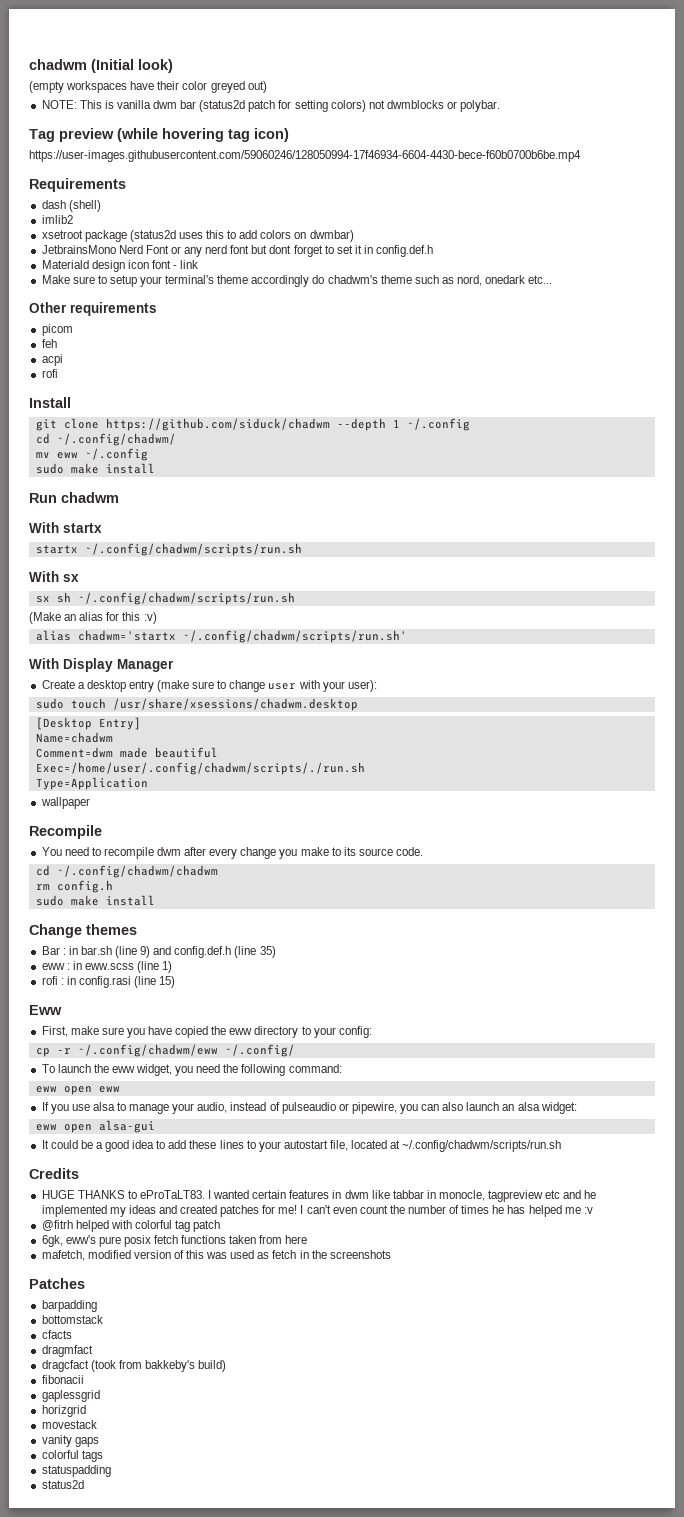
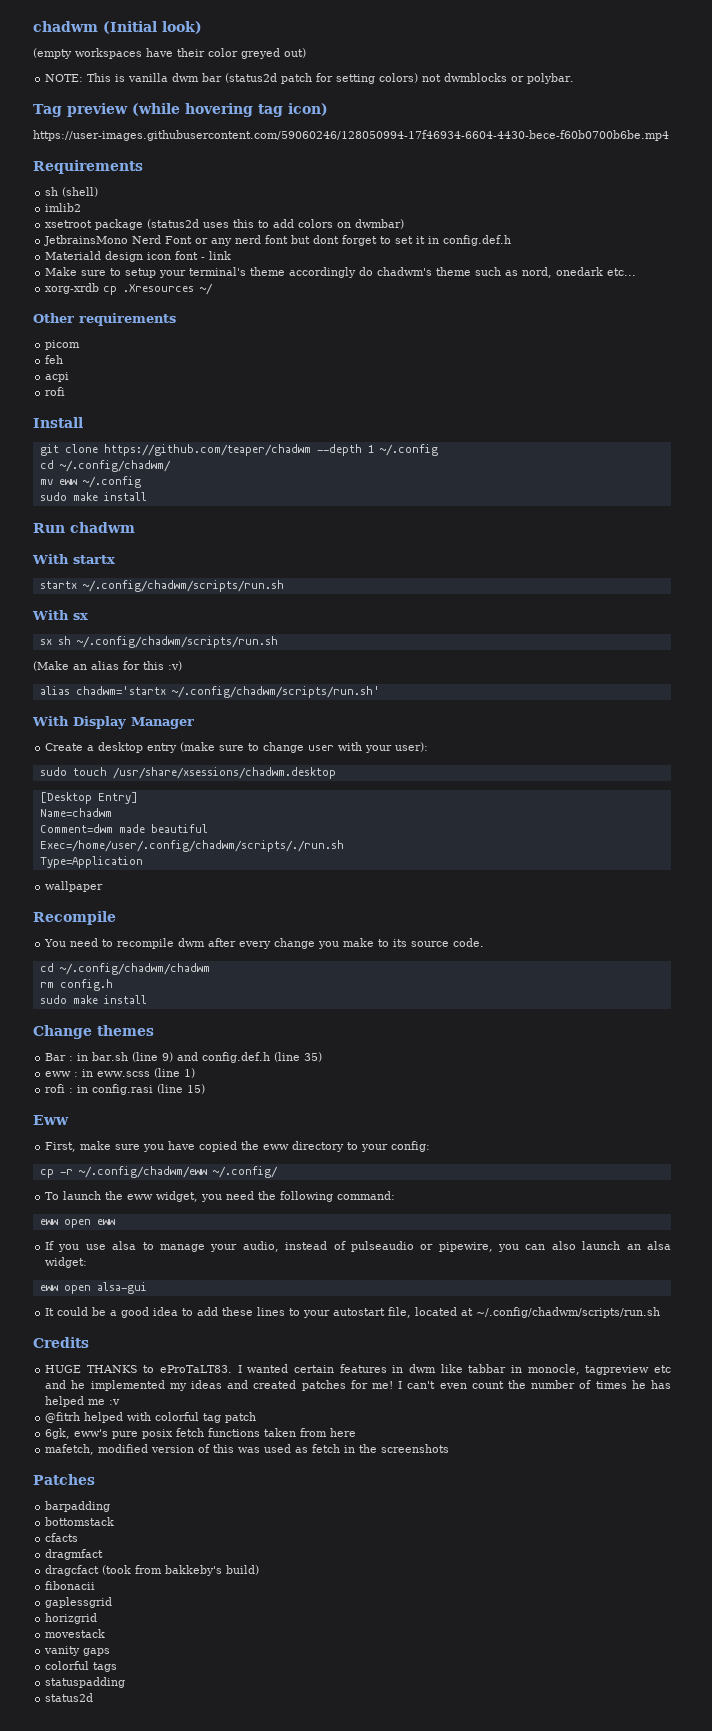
- dash (shell)
+ sh (shell)
+ xorg-xrdb cp .Xresources ~/
- git clone https://github.com/siduck/chadwm --depth 1 ~/.config
+ git clone https://github.com/teaper/chadwm --depth 1 ~/.config

